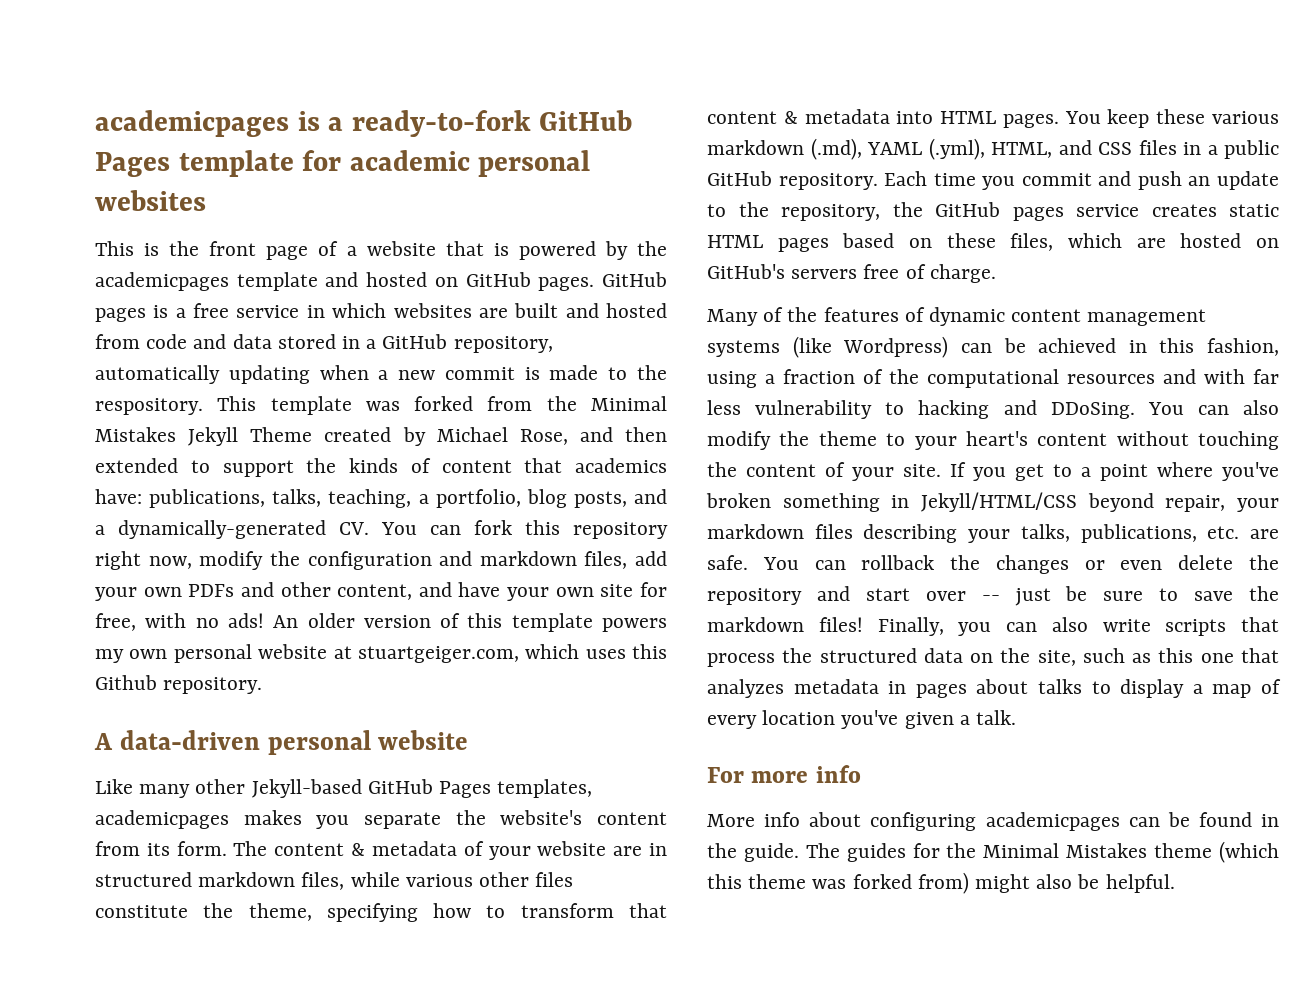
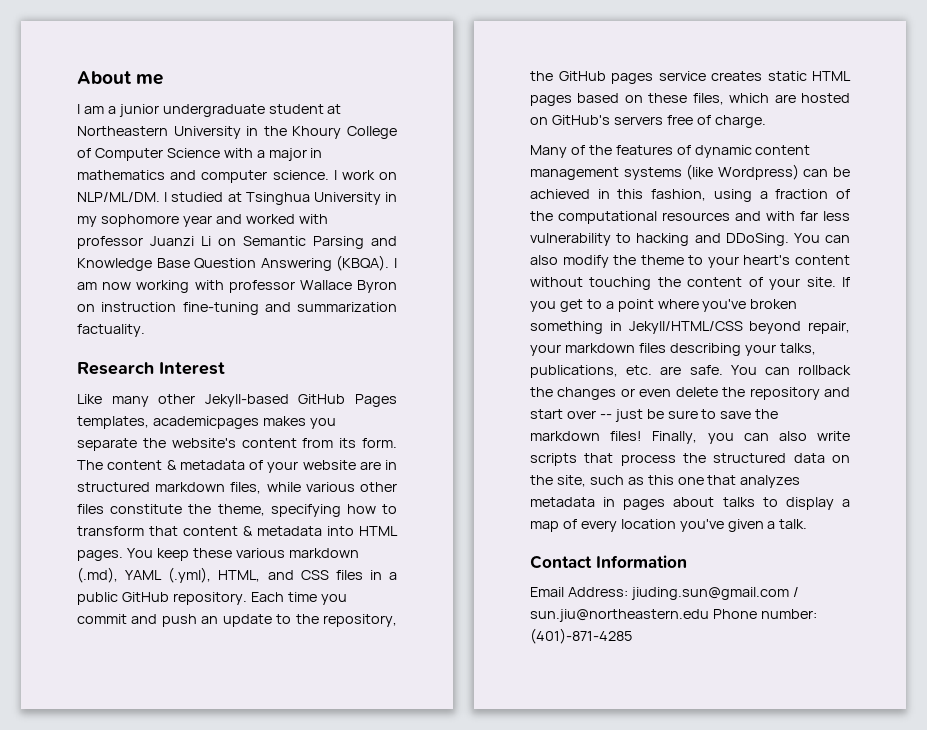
- academicpages is a ready-to-fork GitHub Pages template for academic personal websites
- This is the front page of a website that is powered by the academicpages template and hosted on GitHub pages. GitHub pages is a free service in which websites are built and hosted from code and data stored in a GitHub repository, automatically updating when a new commit is made to the respository. This template was forked from the Minimal Mistakes Jekyll Theme created by Michael Rose, and then extended to support the kinds of content that academics have: publications, talks, teaching, a portfolio, blog posts, and a dynamically-generated CV. You can fork this repository right now, modify the configuration and markdown files, add your own PDFs and other content, and have your own site for free, with no ads! An older version of this template powers my own personal website at stuartgeiger.com, which uses this Github repository.
- A data-driven personal website
+ About me
+ I am a junior undergraduate student at Northeastern University in the Khoury College of Computer Science with a major in mathematics and computer science. I work on NLP/ML/DM. I studied at Tsinghua University in my sophomore year and worked with professor Juanzi Li on Semantic Parsing and Knowledge Base Question Answering (KBQA). I am now working with professor Wallace Byron on instruction fine-tuning and summarization factuality.
+ Research Interest
- For more info
- More info about configuring academicpages can be found in the guide. The guides for the Minimal Mistakes theme (which this theme was forked from) might also be helpful.
+ Contact Information
+ Email Address: jiuding.sun@gmail.com / sun.jiu@northeastern.edu Phone number: (401)-871-4285

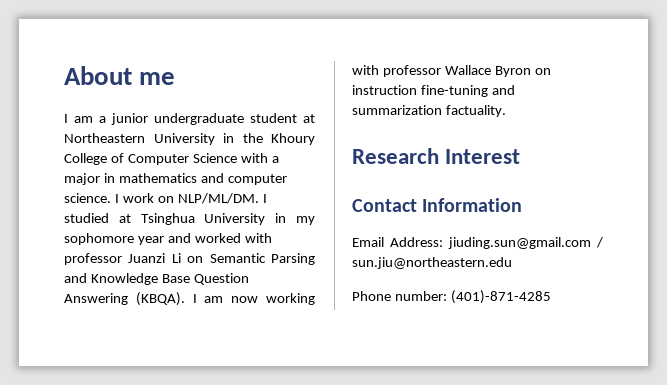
- Like many other Jekyll-based GitHub Pages templates, academicpages makes you separate the website's content from its form. The content & metadata of your website are in structured markdown files, while various other files constitute the theme, specifying how to transform that content & metadata into HTML pages. You keep these various markdown (.md), YAML (.yml), HTML, and CSS files in a public GitHub repository. Each time you commit and push an update to the repository, the GitHub pages service creates static HTML pages based on these files, which are hosted on GitHub's servers free of charge.
- Many of the features of dynamic content management systems (like Wordpress) can be achieved in this fashion, using a fraction of the computational resources and with far less vulnerability to hacking and DDoSing. You can also modify the theme to your heart's content without touching the content of your site. If you get to a point where you've broken something in Jekyll/HTML/CSS beyond repair, your markdown files describing your talks, publications, etc. are safe. You can rollback the changes or even delete the repository and start over -- just be sure to save the markdown files! Finally, you can also write scripts that process the structured data on the site, such as this one that analyzes metadata in pages about talks to display a map of every location you've given a talk.
- Email Address: jiuding.sun@gmail.com / sun.jiu@northeastern.edu Phone number: (401)-871-4285
+ Email Address: jiuding.sun@gmail.com / sun.jiu@northeastern.edu
+ Phone number: (401)-871-4285

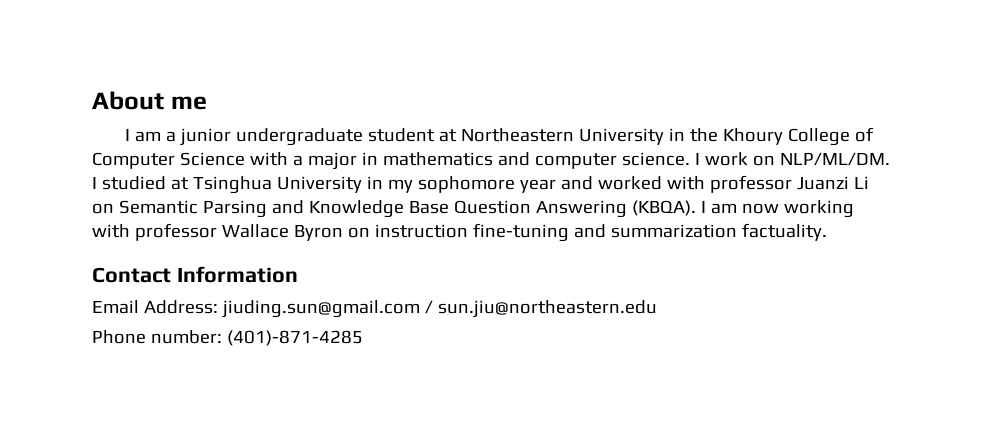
- Research Interest

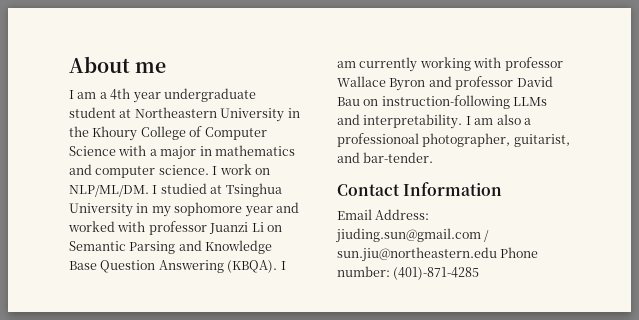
- I am a junior undergraduate student at Northeastern University in the Khoury College of Computer Science with a major in mathematics and computer science.
+ I am a 4th year undergraduate student at Northeastern University in the Khoury College of Computer Science with a major in mathematics and computer science.
- I am now working with professor Wallace Byron on instruction fine-tuning and summarization factuality.
+ I am currently working with professor Wallace Byron and professor David Bau on instruction-following LLMs and interpretability. I am also a professionoal photographer, guitarist, and bar-tender.
- Email Address: jiuding.sun@gmail.com / sun.jiu@northeastern.edu
- Phone number: (401)-871-4285
+ Email Address: jiuding.sun@gmail.com / sun.jiu@northeastern.edu Phone number: (401)-871-4285

